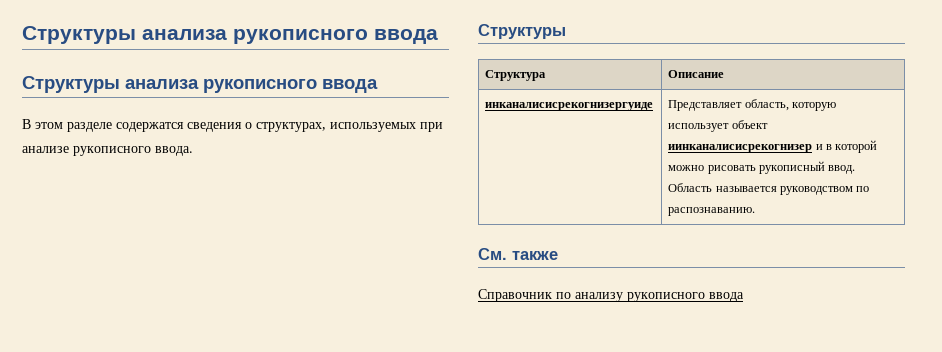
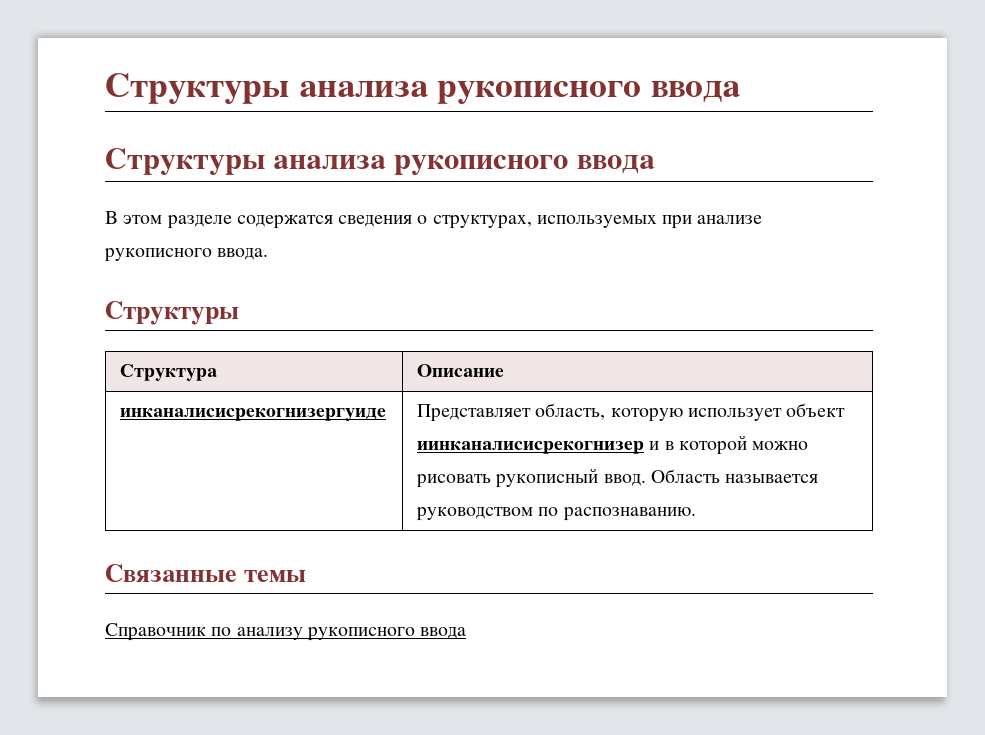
- См. также
+ Связанные темы

